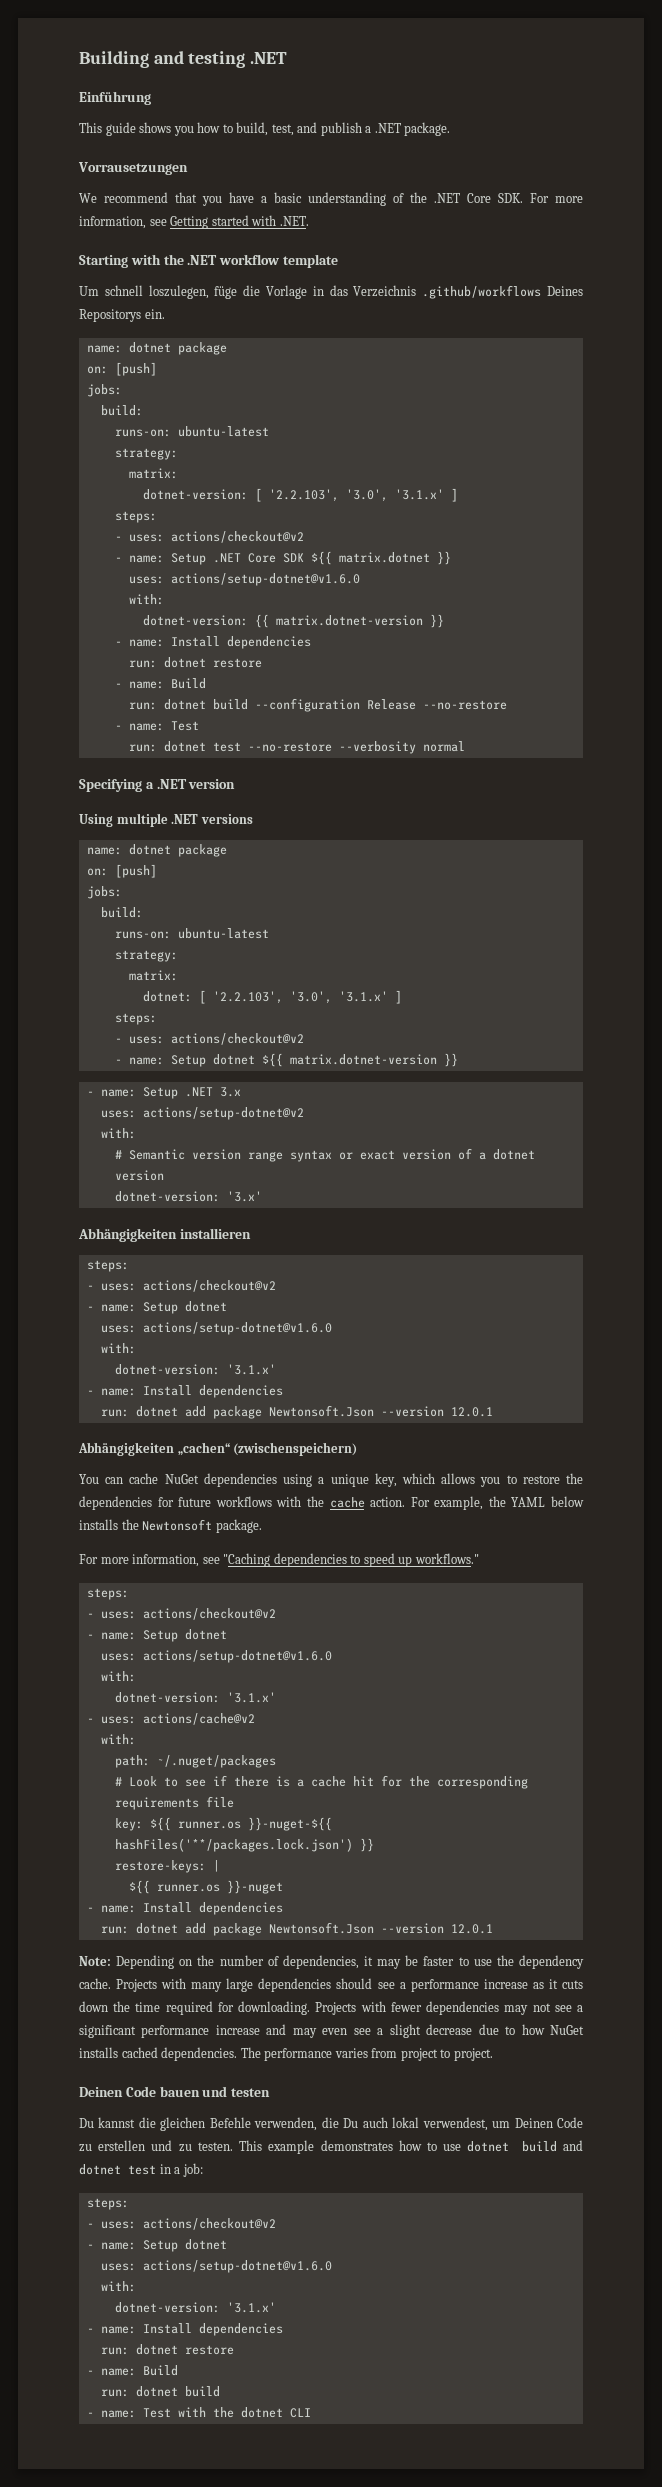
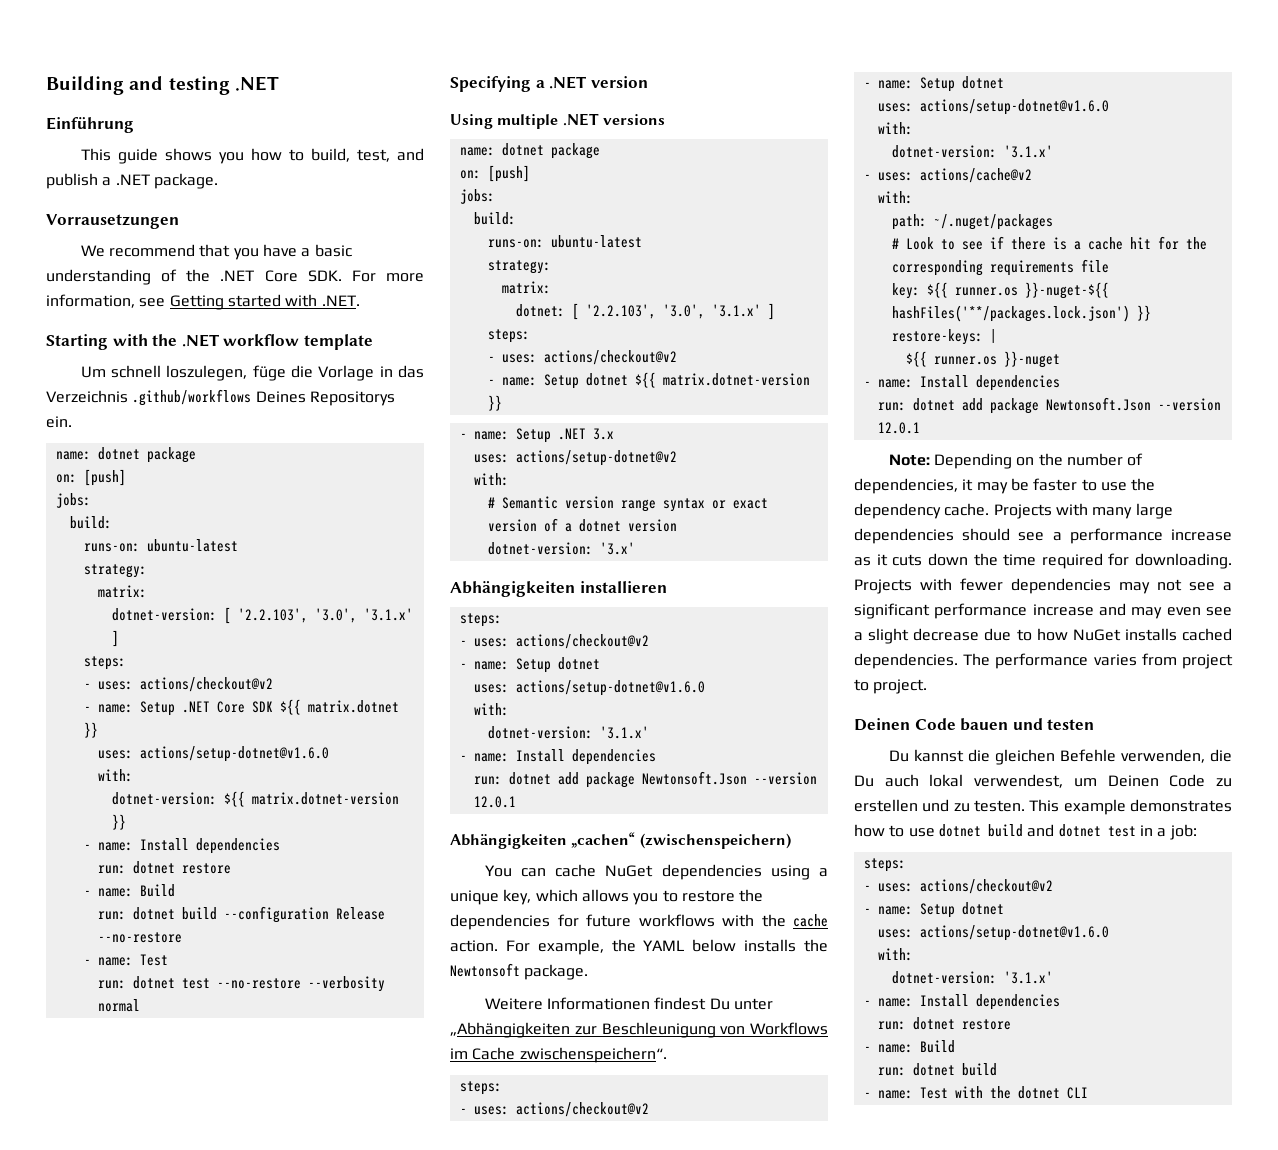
- dotnet-version: {{ matrix.dotnet-version }}
+ dotnet-version: ${{ matrix.dotnet-version }}
- For more information, see "Caching dependencies to speed up workflows."
+ Weitere Informationen findest Du unter „Abhängigkeiten zur Beschleunigung von Workflows im Cache zwischenspeichern“.

